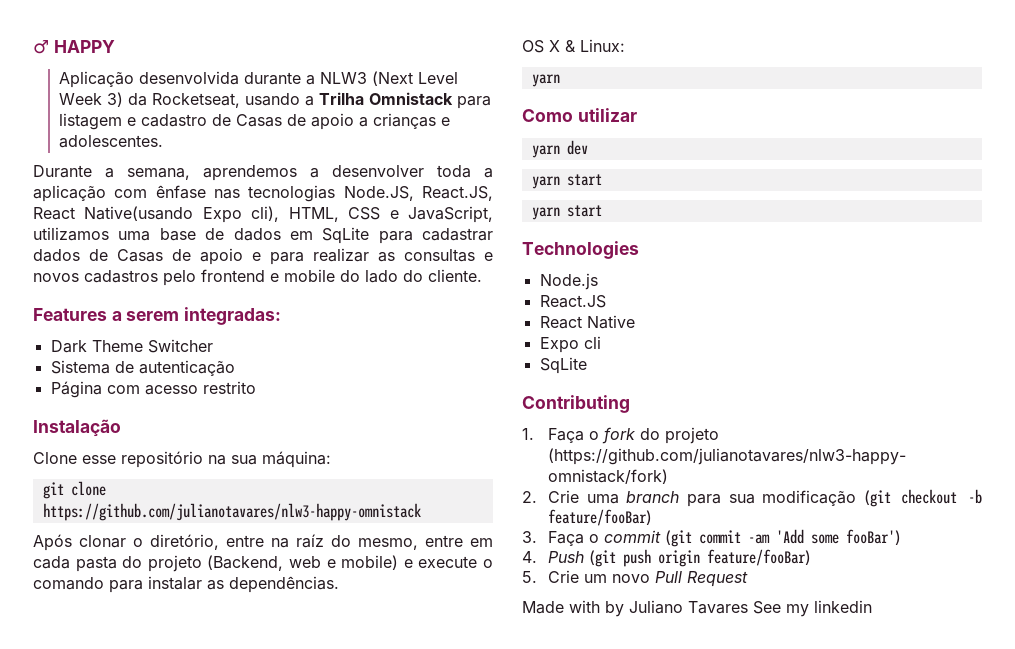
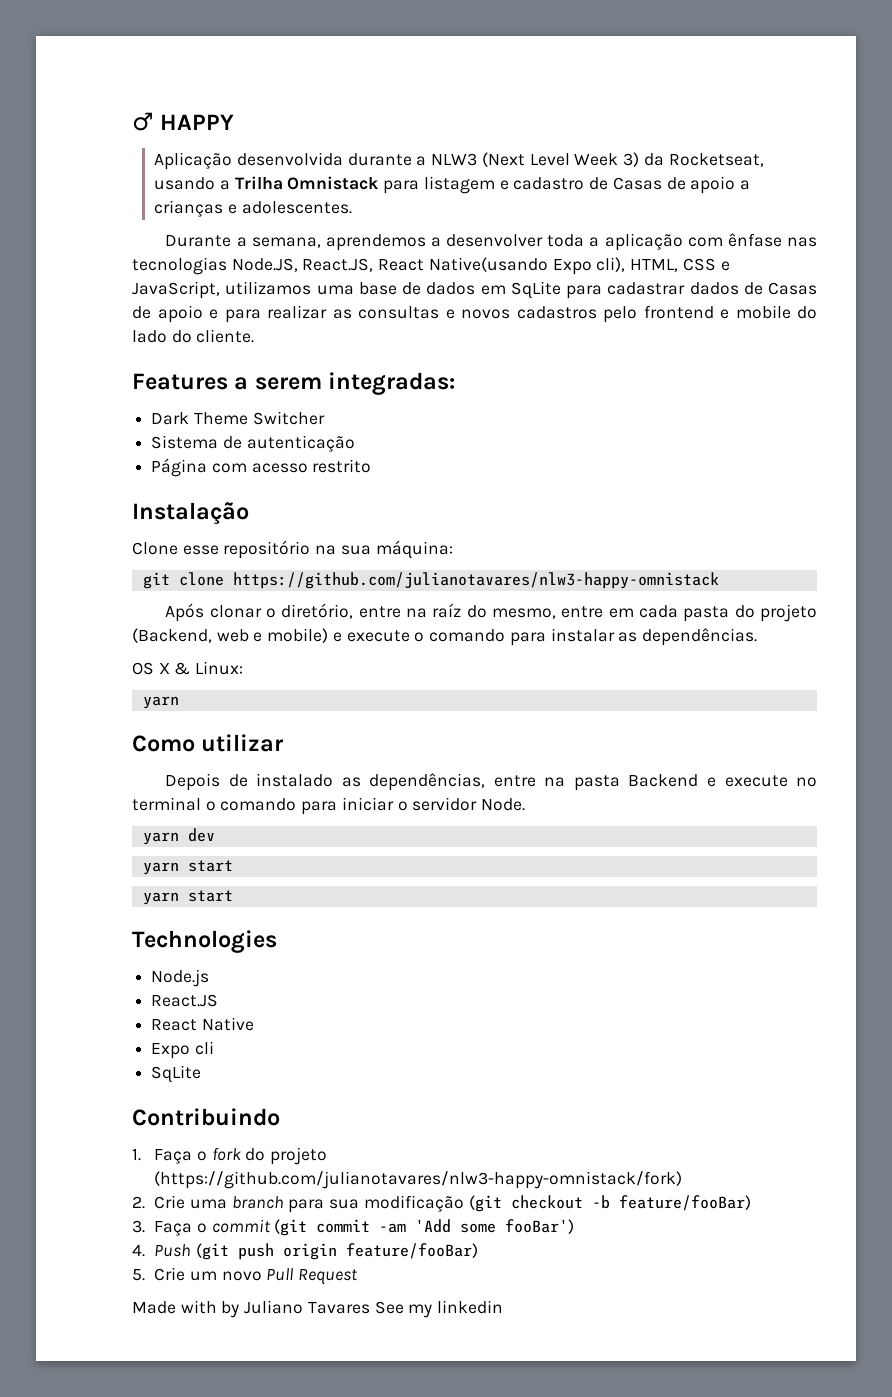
+ Depois de instalado as dependências, entre na pasta Backend e execute no terminal o comando para iniciar o servidor Node.
- Contributing
+ Contribuindo

